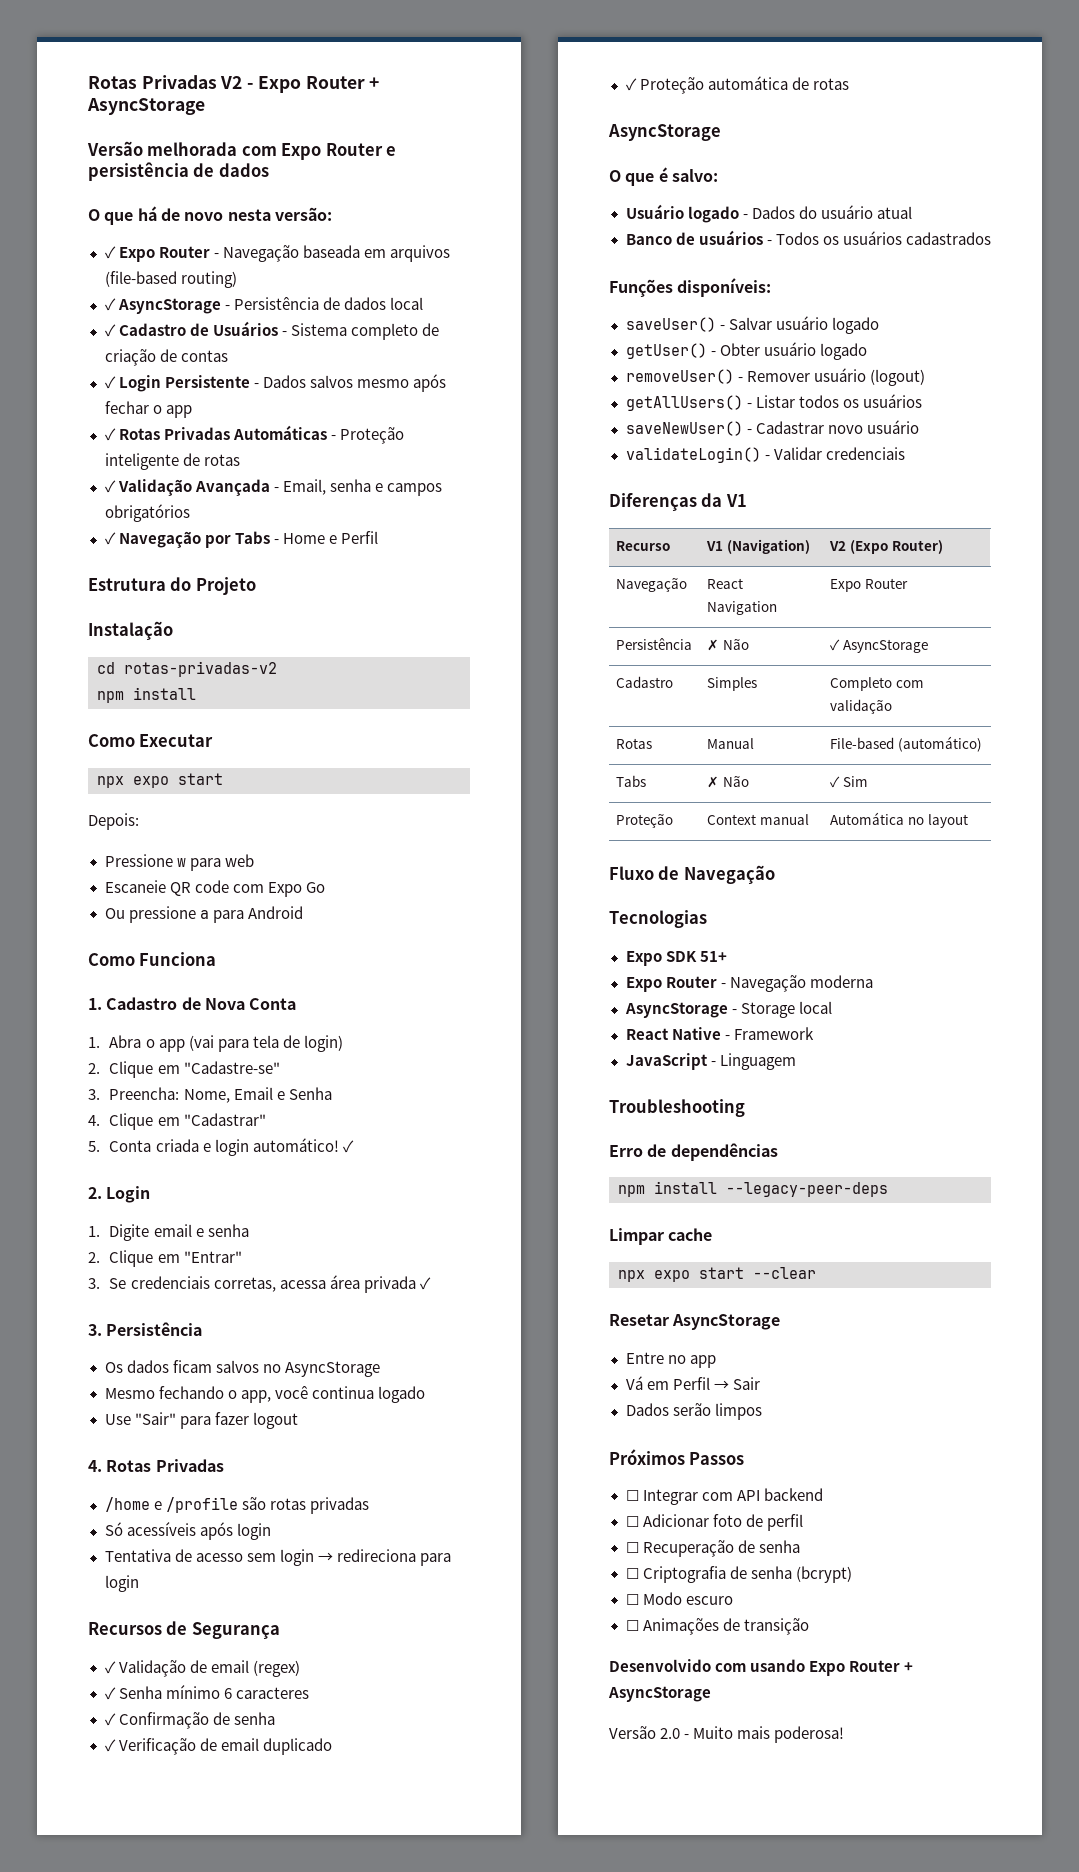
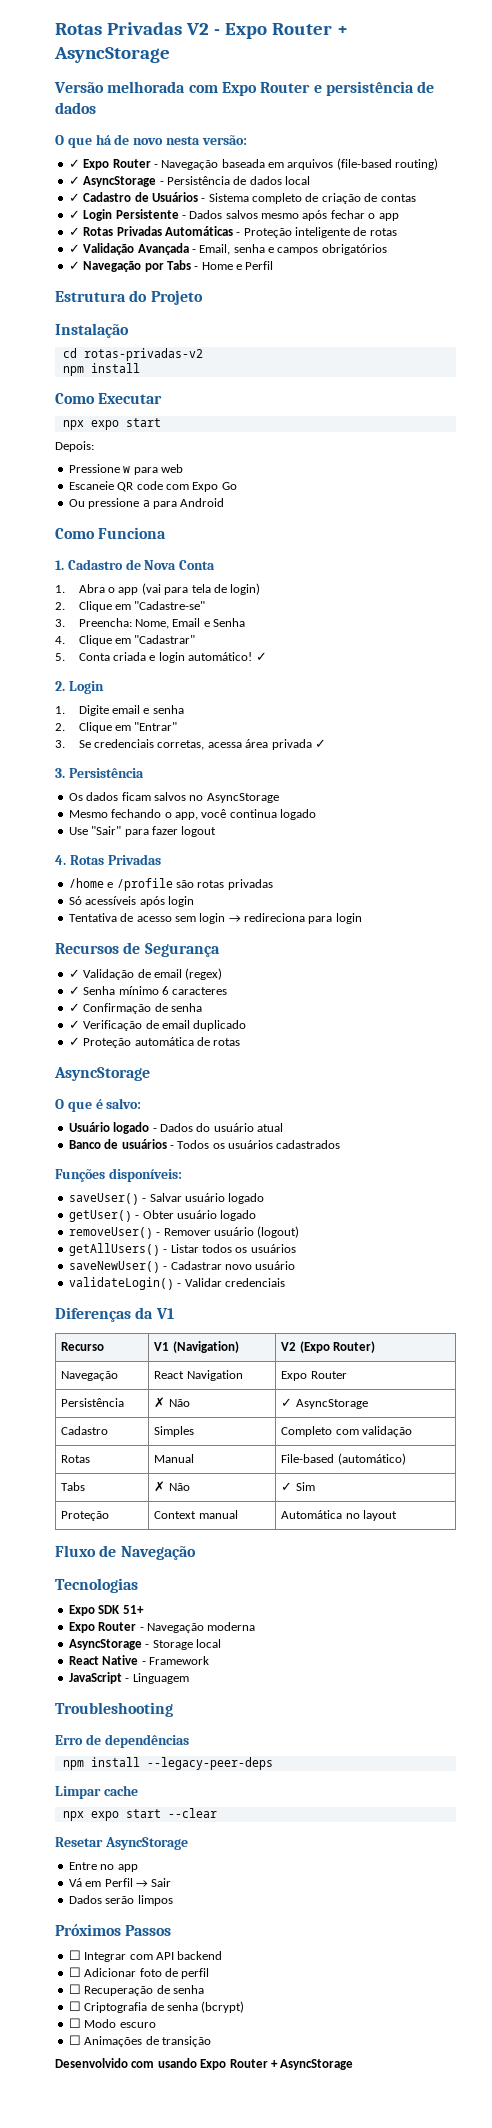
- Versão 2.0 - Muito mais poderosa!

